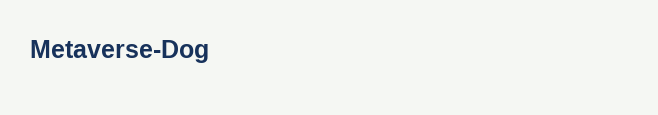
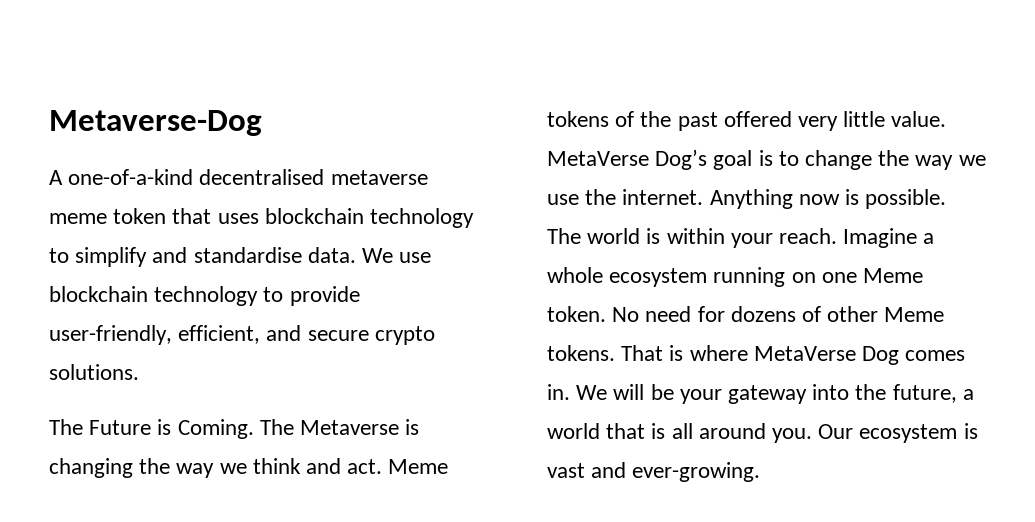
+ A one-of-a-kind decentralised metaverse meme token that uses blockchain technology to simplify and standardise data. We use blockchain technology to provide user-friendly, efficient, and secure crypto solutions.
+ The Future is Coming. The Metaverse is changing the way we think and act. Meme tokens of the past offered very little value. MetaVerse Dog’s goal is to change the way we use the internet. Anything now is possible. The world is within your reach. Imagine a whole ecosystem running on one Meme token. No need for dozens of other Meme tokens. That is where MetaVerse Dog comes in. We will be your gateway into the future, a world that is all around you. Our ecosystem is vast and ever-growing.

